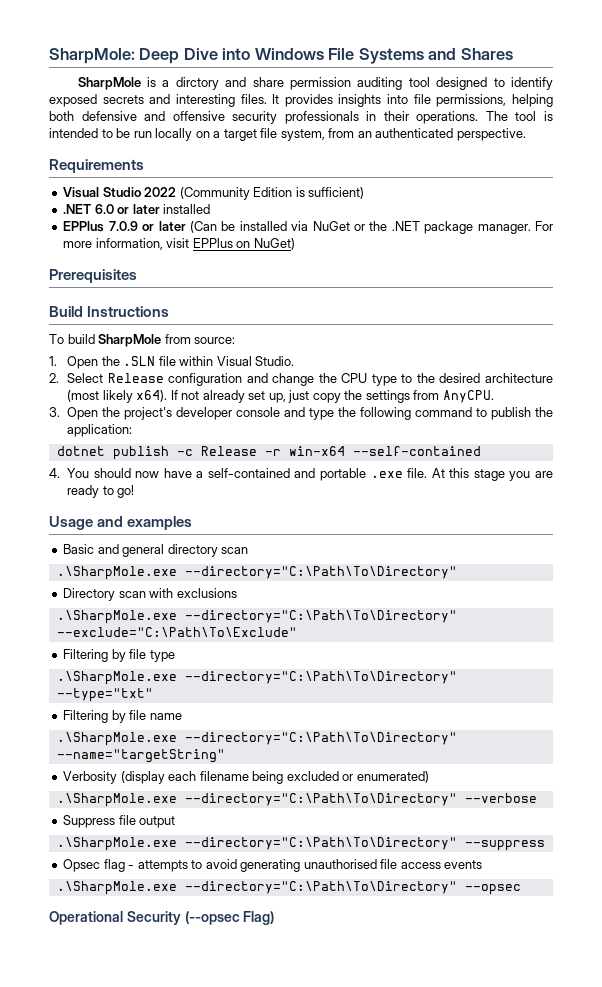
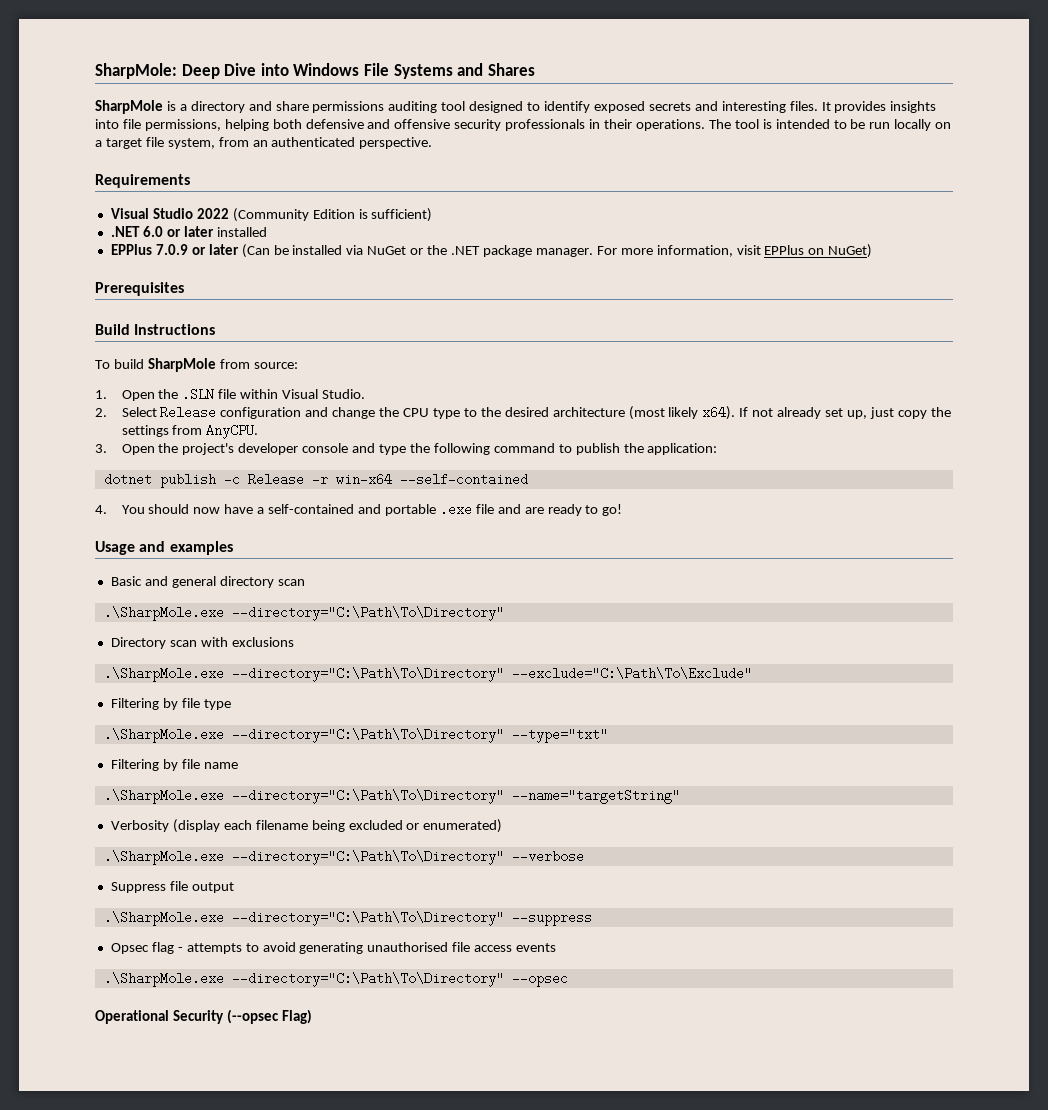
- SharpMole is a dirctory and share permission auditing tool designed to identify exposed secrets and interesting files.
+ SharpMole is a directory and share permissions auditing tool designed to identify exposed secrets and interesting files.
- 4. You should now have a self-contained and portable .exe file. At this stage you are ready to go!
+ 4. You should now have a self-contained and portable .exe file and are ready to go!

